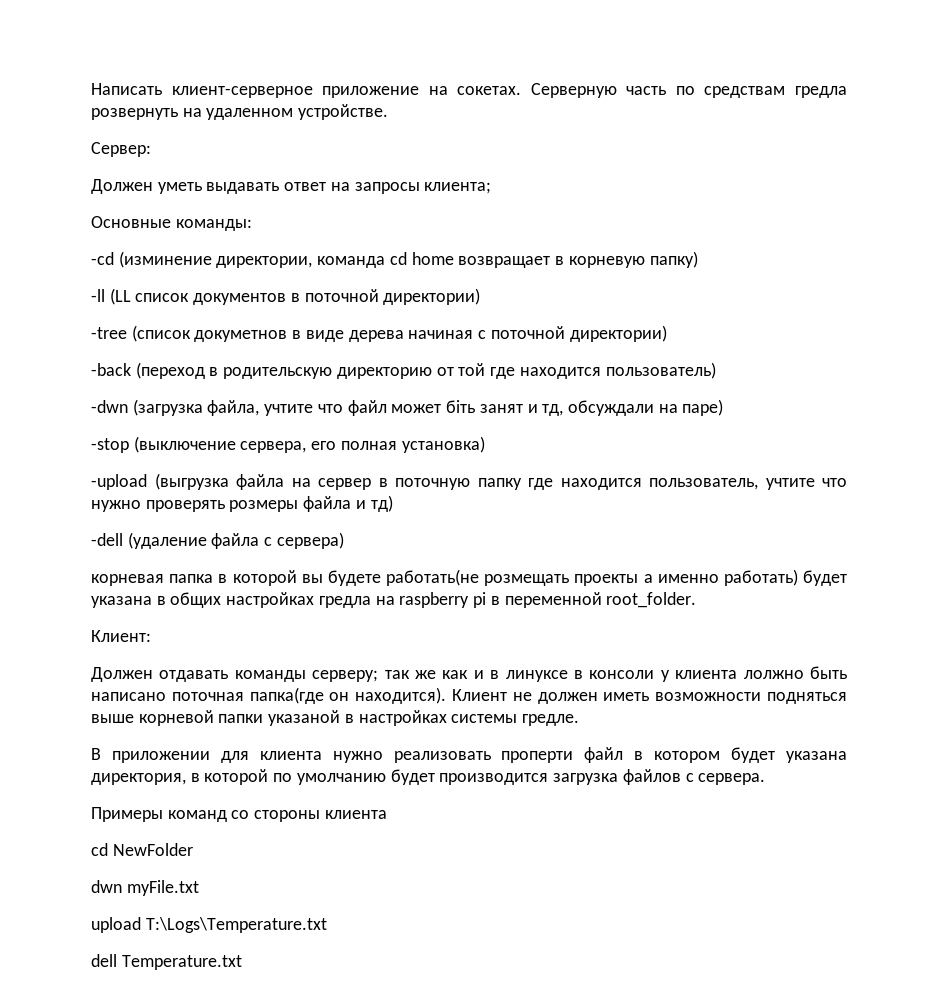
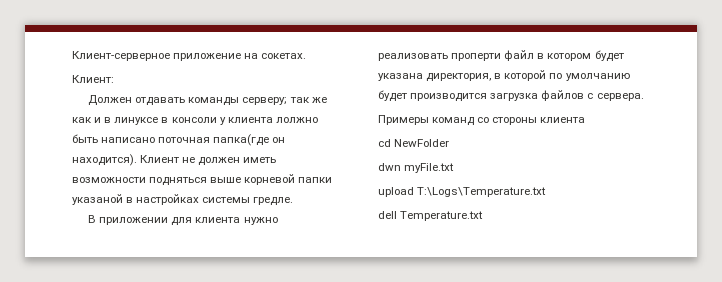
- Написать клиент-серверное приложение на сокетах. Серверную часть по средствам гредла розвернуть на удаленном устройстве.
- Сервер:
- Должен уметь выдавать ответ на запросы клиента;
- Основные команды:
- -сd (изминение директории, команда cd home возвращает в корневую папку)
- -ll (LL список документов в поточной директории)
- -tree (список докуметнов в виде дерева начиная с поточной директории)
- -back (переход в родительскую директорию от той где находится пользователь)
- -dwn (загрузка файла, учтите что файл может біть занят и тд, обсуждали на паре)
- -stop (выключение сервера, его полная установка)
- -upload (выгрузка файла на сервер в поточную папку где находится пользователь, учтите что нужно проверять розмеры файла и тд)
- -dell (удаление файла с сервера)
- корневая папка в которой вы будете работать(не розмещать проекты а именно работать) будет указана в общих настройках гредла на raspberry pi в переменной root_folder.
+ Клиент-серверное приложение на сокетах.

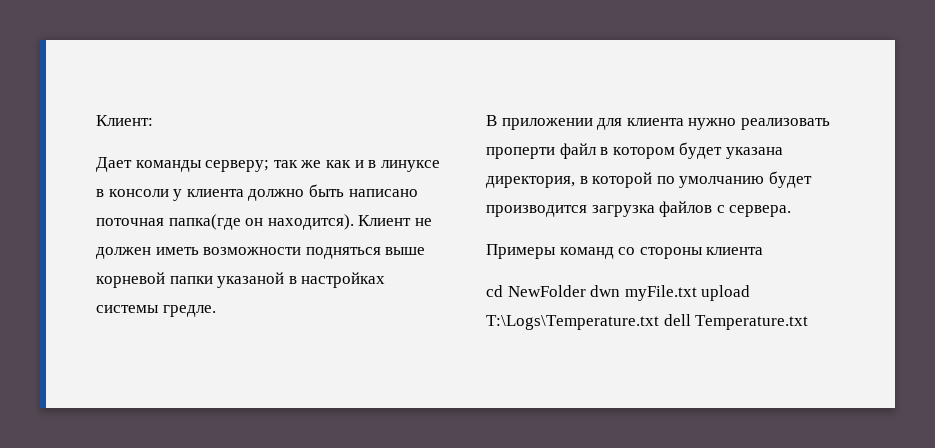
- Клиент-серверное приложение на сокетах.
- Должен отдавать команды серверу; так же как и в линуксе в консоли у клиента лолжно быть написано поточная папка(где он находится).
+ Дает команды серверу; так же как и в линуксе в консоли у клиента должно быть написано поточная папка(где он находится).
- cd NewFolder
- dwn myFile.txt
- upload T:\Logs\Temperature.txt
- dell Temperature.txt
+ cd NewFolder dwn myFile.txt upload T:\Logs\Temperature.txt dell Temperature.txt

